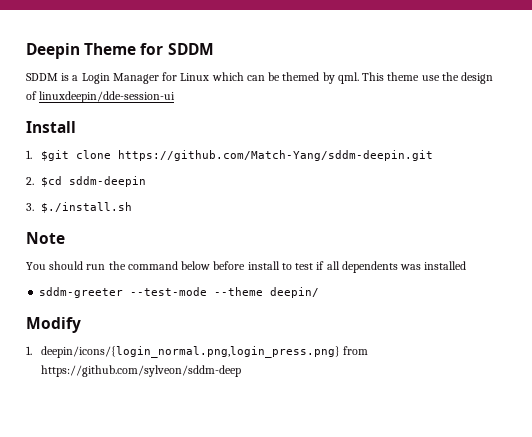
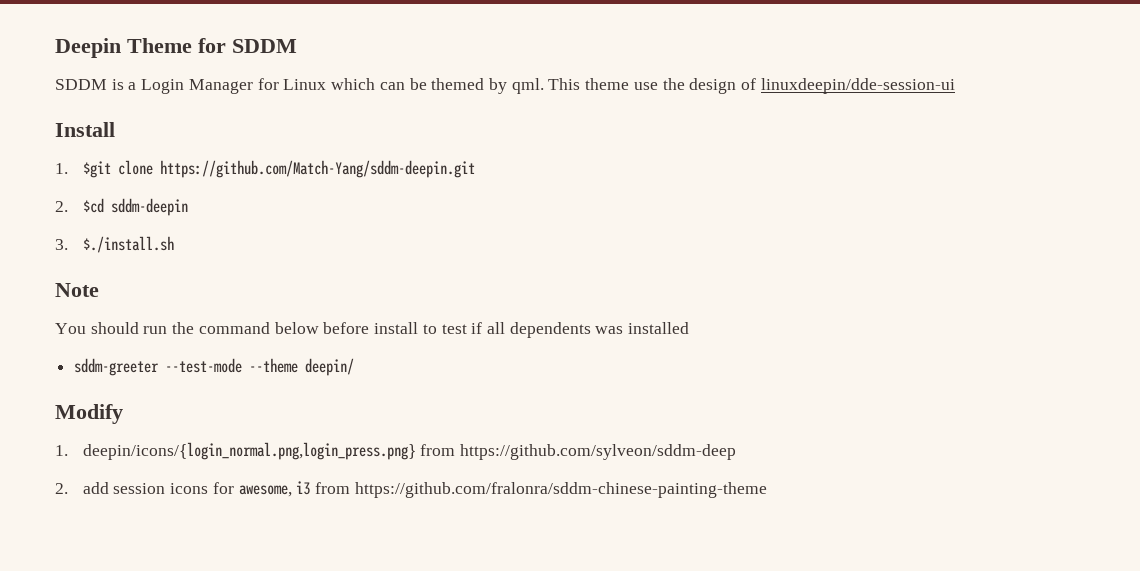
+ 2. add session icons for awesome, i3 from https://github.com/fralonra/sddm-chinese-painting-theme

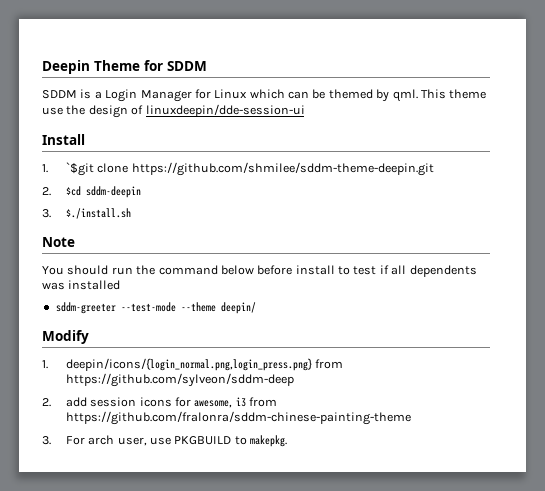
- 1. $git clone https://github.com/Match-Yang/sddm-deepin.git
+ 1. `$git clone https://github.com/shmilee/sddm-theme-deepin.git
+ 3. For arch user, use PKGBUILD to makepkg.

